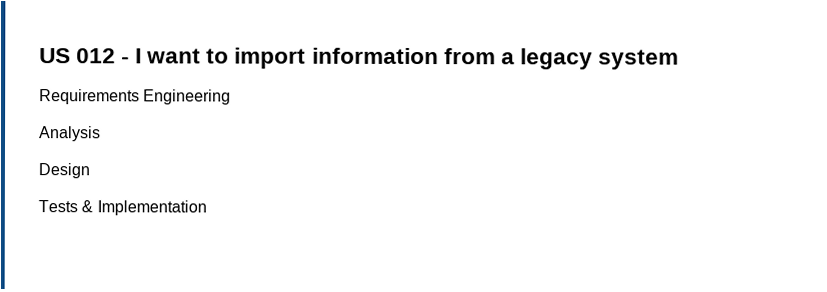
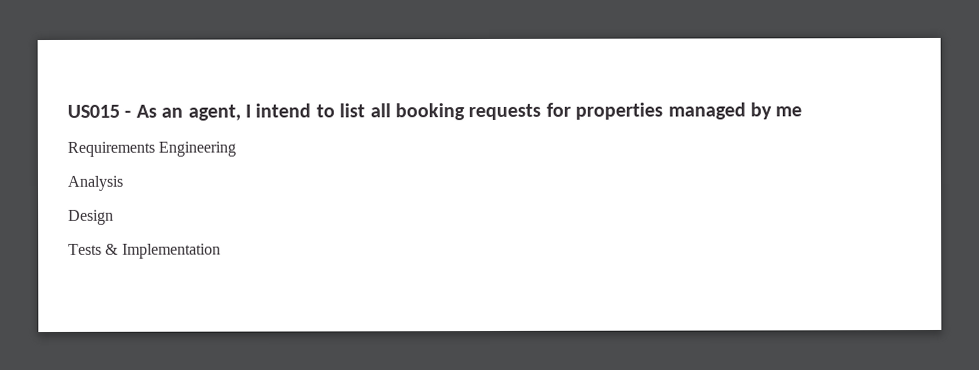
- US 012 - I want to import information from a legacy system
+ US015 - As an agent, I intend to list all booking requests for properties managed by me

